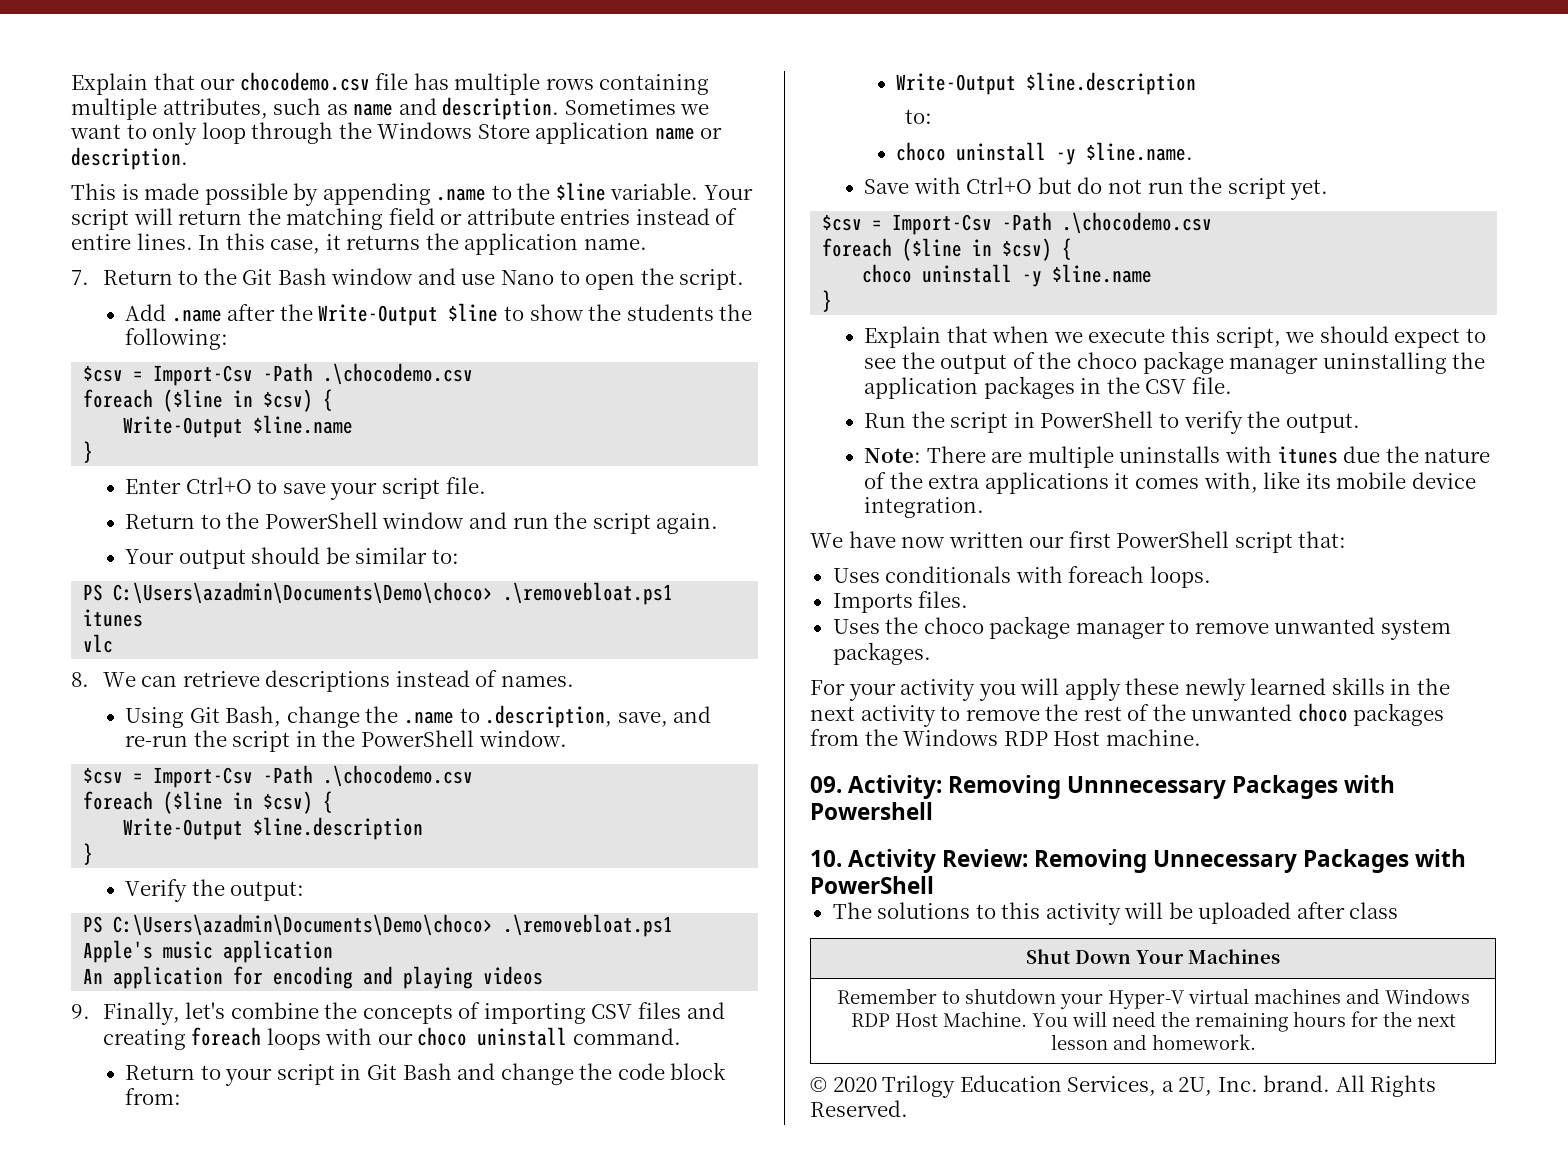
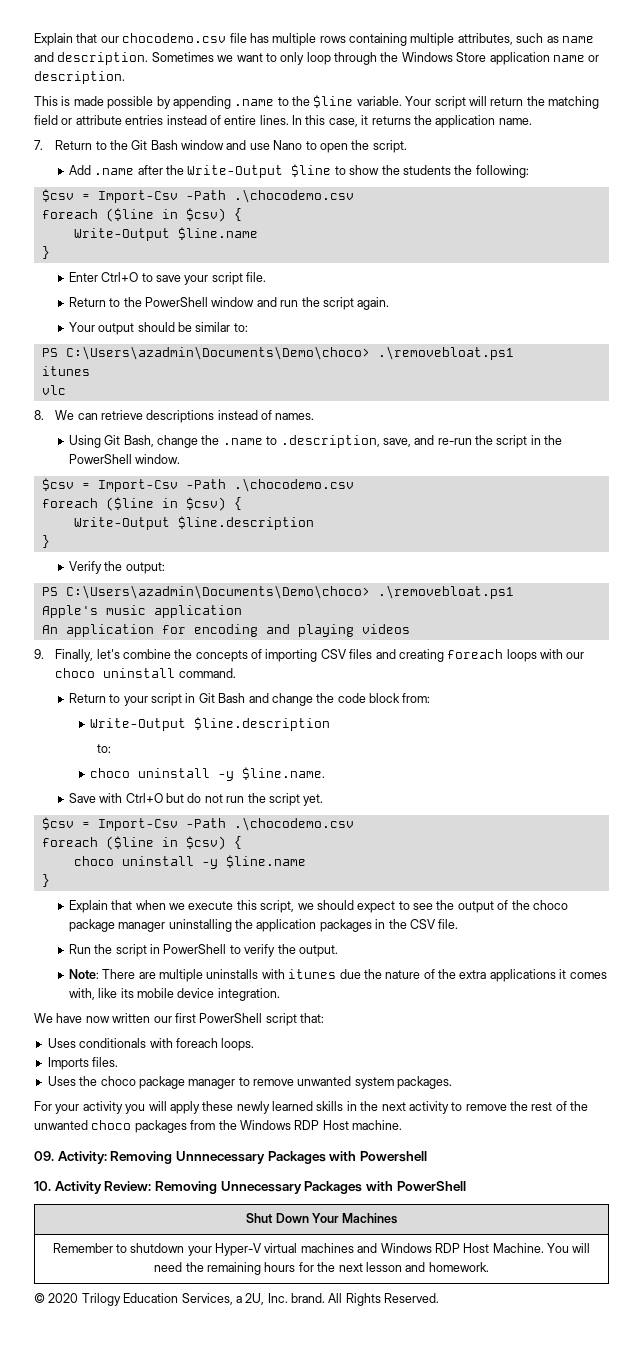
- The solutions to this activity will be uploaded after class

